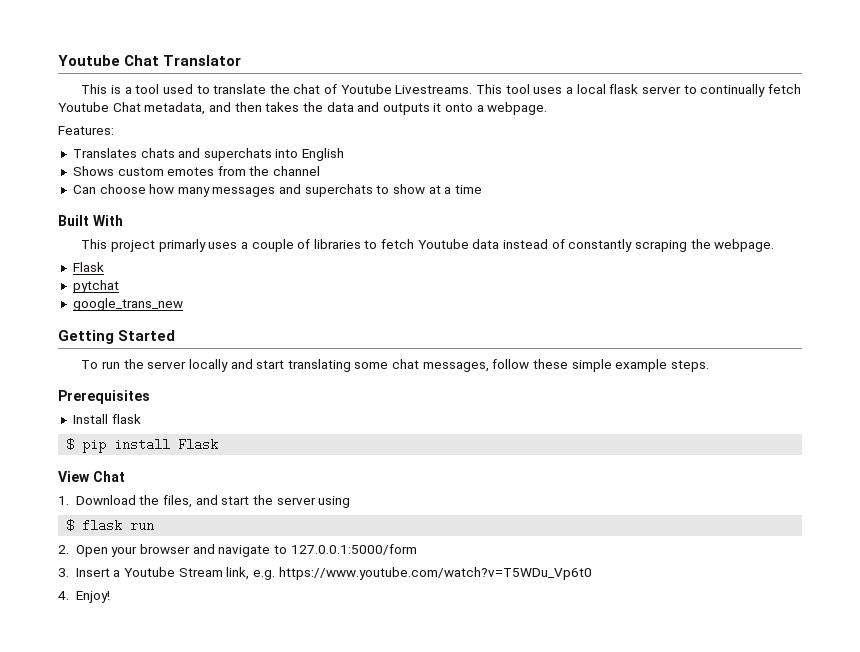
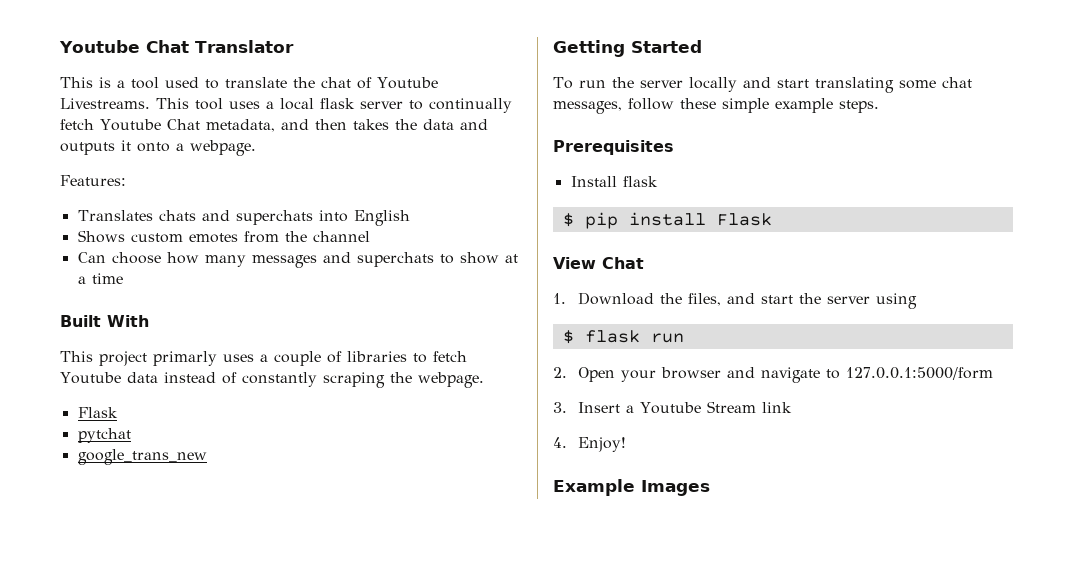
- 3. Insert a Youtube Stream link, e.g. https://www.youtube.com/watch?v=T5WDu_Vp6t0
+ 3. Insert a Youtube Stream link
+ Example Images

